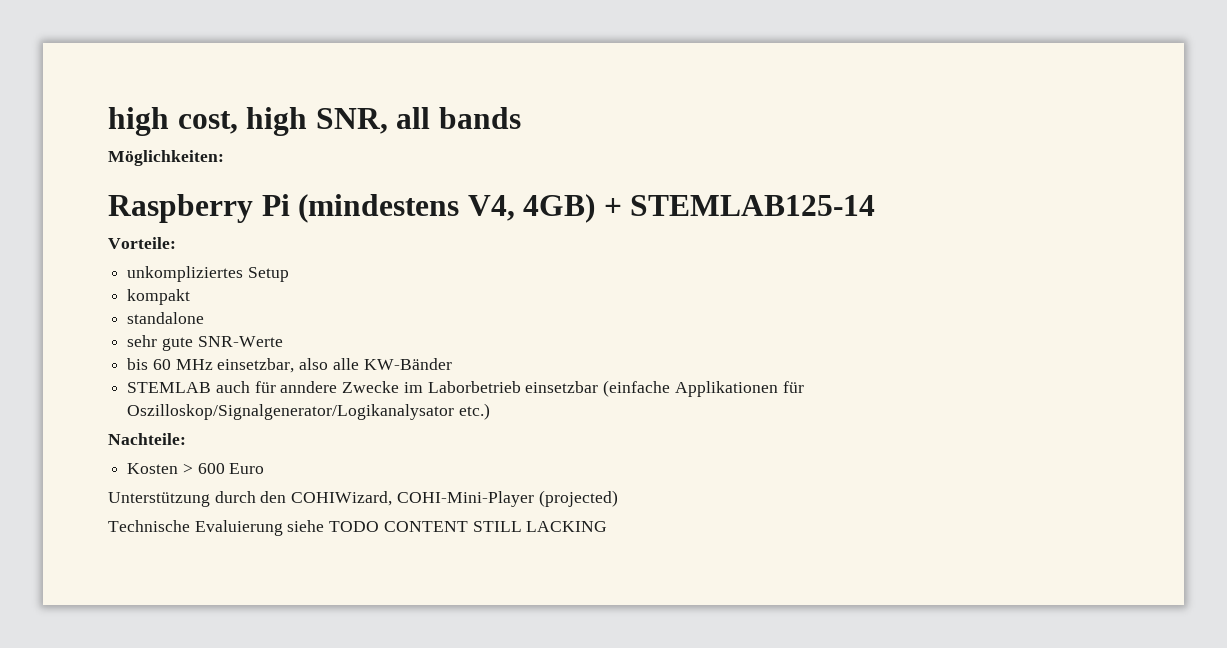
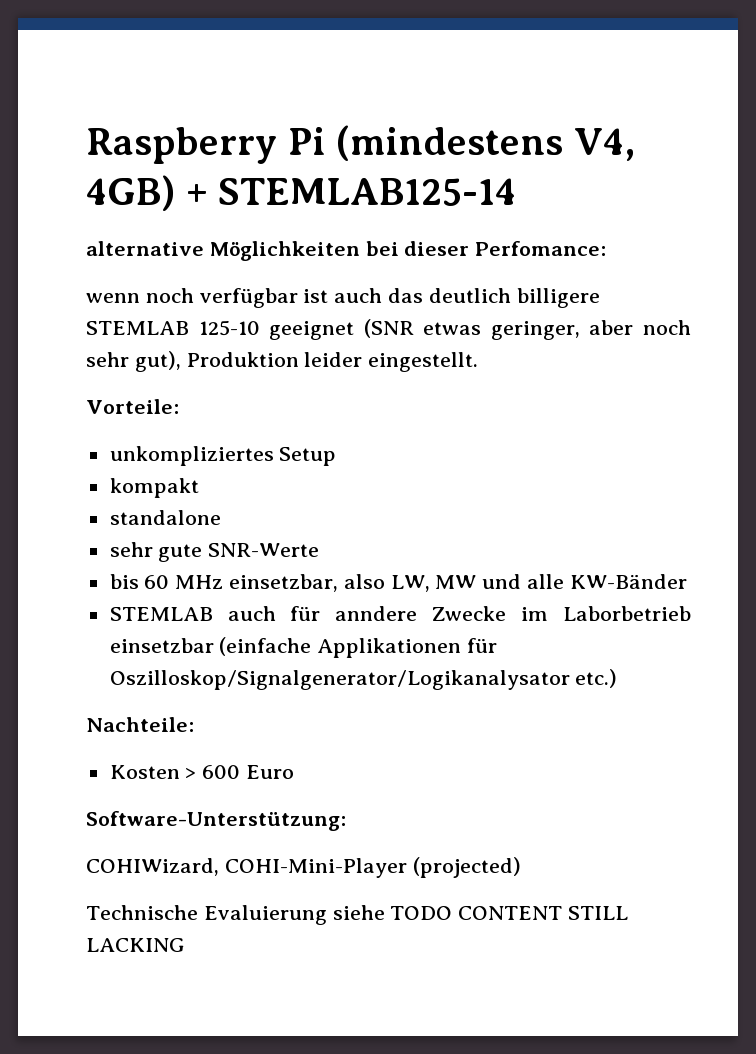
- high cost, high SNR, all bands
- Möglichkeiten:
+ alternative Möglichkeiten bei dieser Perfomance:
+ wenn noch verfügbar ist auch das deutlich billigere STEMLAB 125-10 geeignet (SNR etwas geringer, aber noch sehr gut), Produktion leider eingestellt.
- bis 60 MHz einsetzbar, also alle KW-Bänder
+ bis 60 MHz einsetzbar, also LW, MW und alle KW-Bänder
- Unterstützung durch den COHIWizard, COHI-Mini-Player (projected)
+ Software-Unterstützung:
+ COHIWizard, COHI-Mini-Player (projected)

